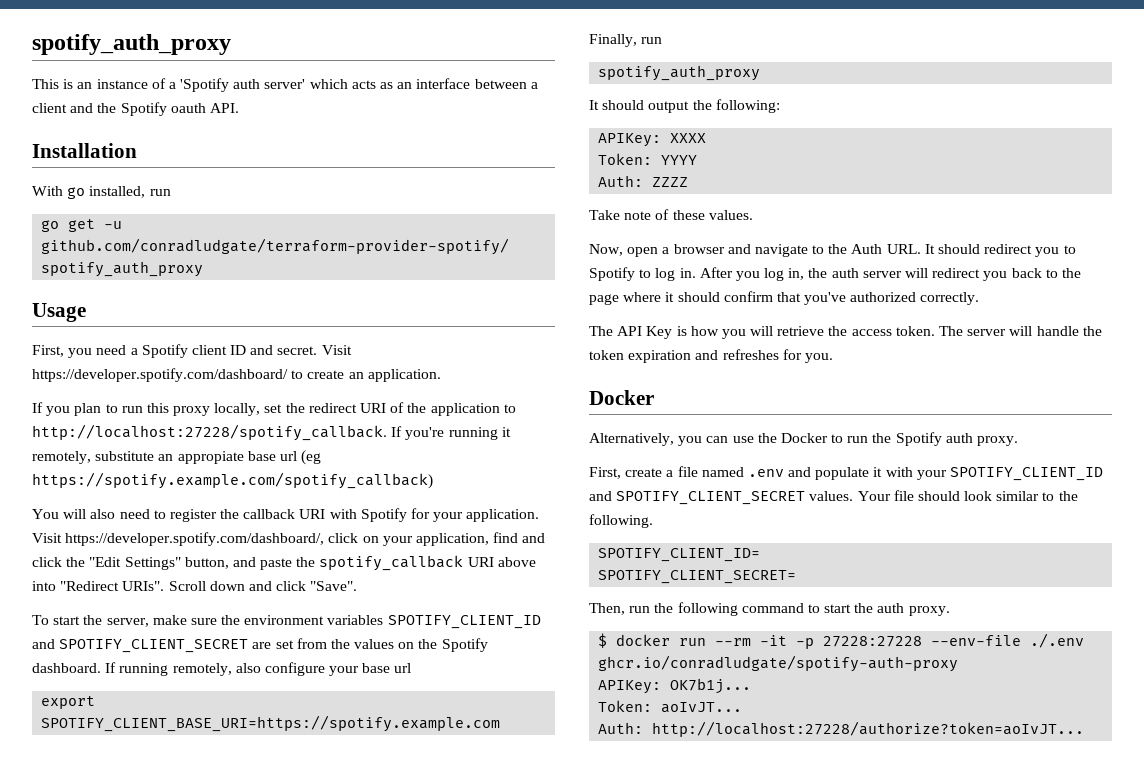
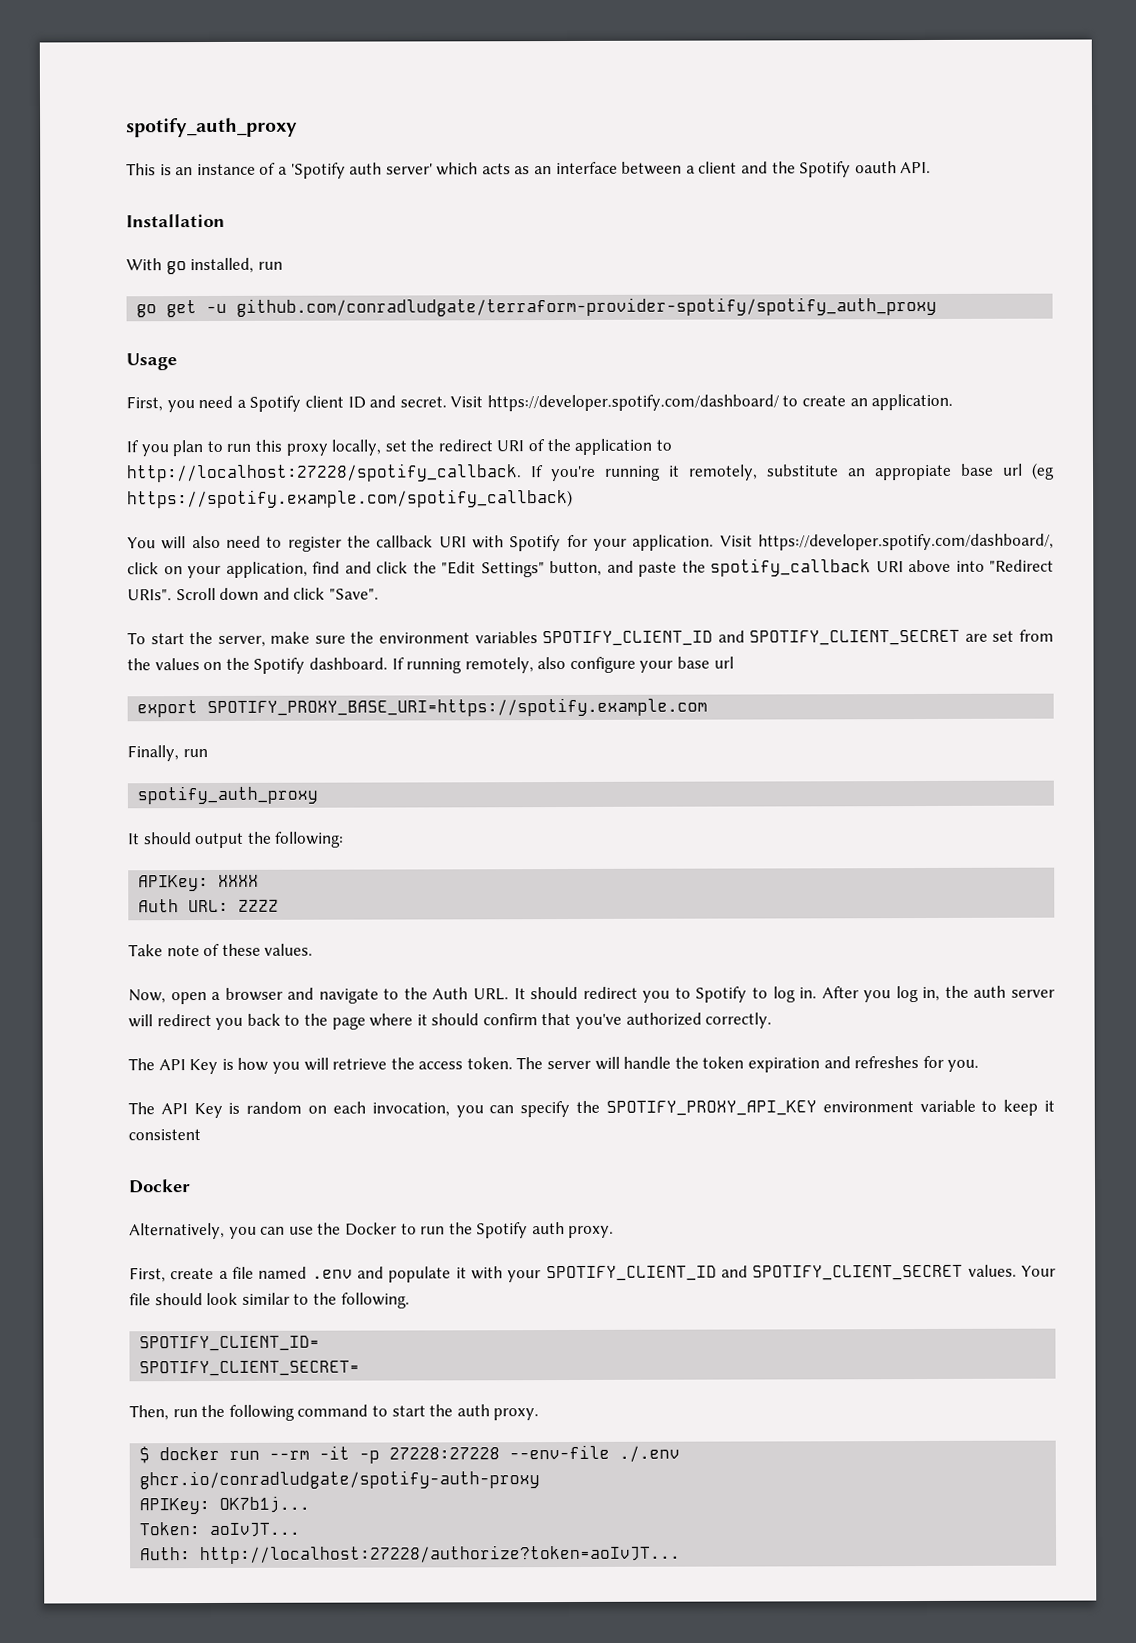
- export SPOTIFY_CLIENT_BASE_URI=https://spotify.example.com
+ export SPOTIFY_PROXY_BASE_URI=https://spotify.example.com
- Token: YYYY
- Auth: ZZZZ
+ Auth URL: ZZZZ
+ The API Key is random on each invocation, you can specify the SPOTIFY_PROXY_API_KEY environment variable to keep it consistent

